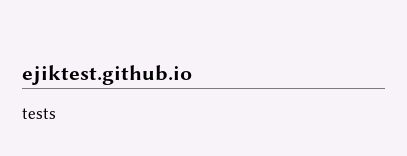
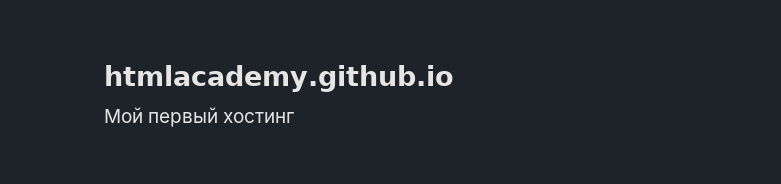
- ejiktest.github.io
- tests
+ htmlacademy.github.io
+ Мой первый хостинг

